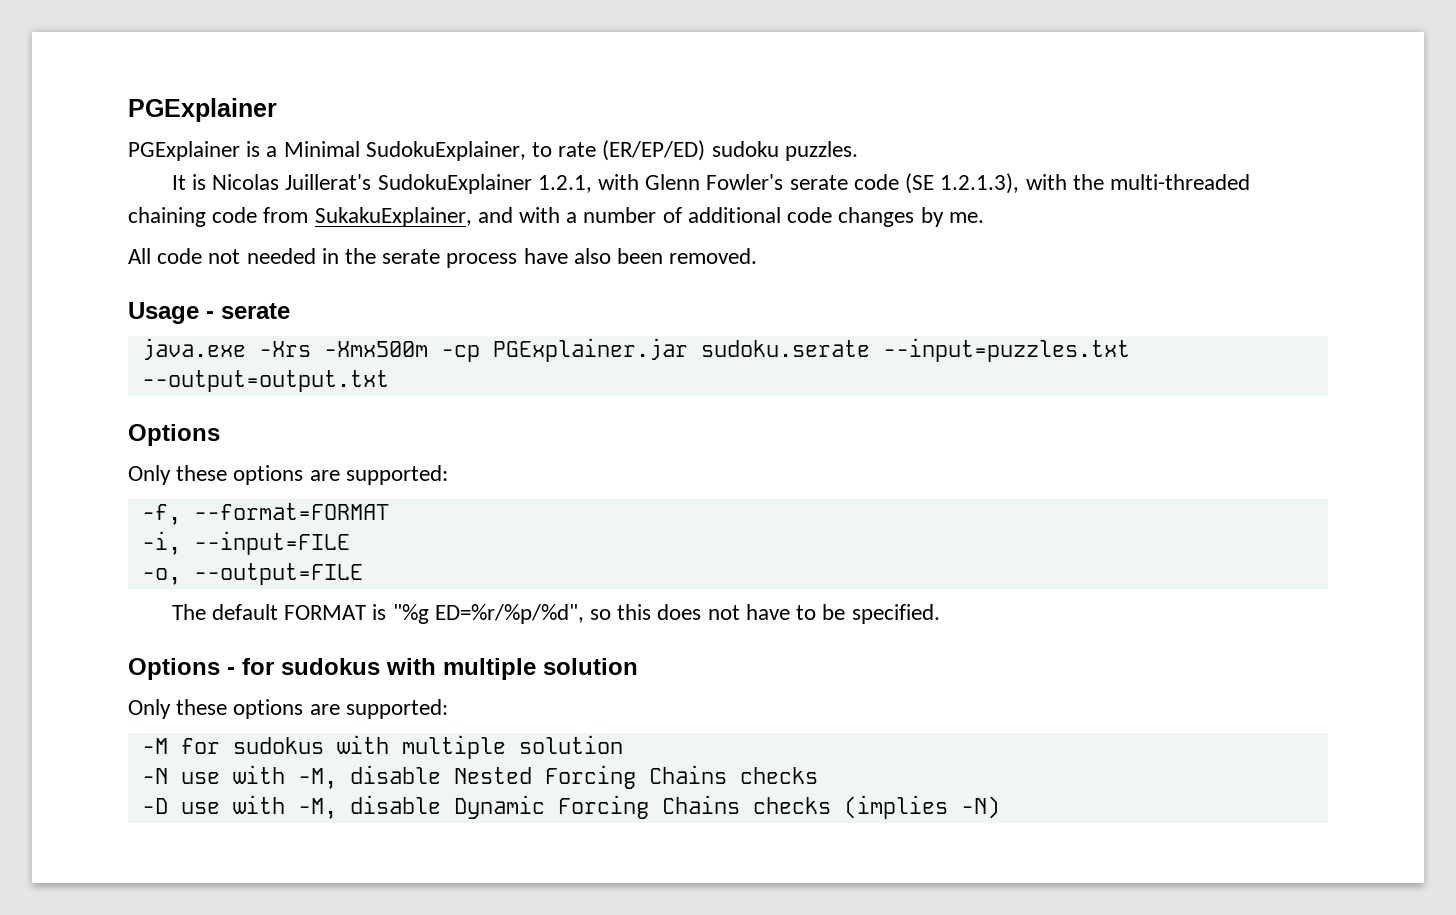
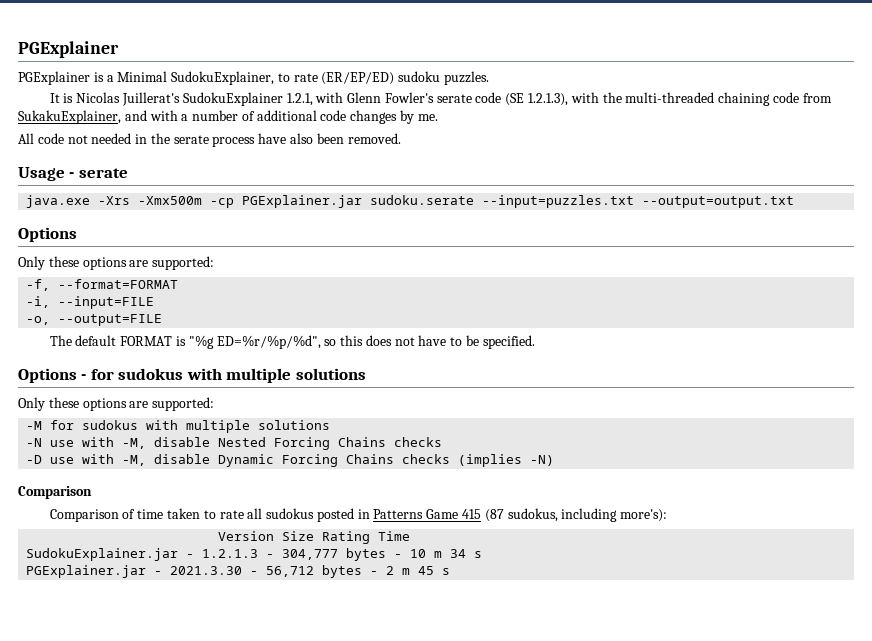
- Options - for sudokus with multiple solution
+ Options - for sudokus with multiple solutions
- -M for sudokus with multiple solution
+ -M for sudokus with multiple solutions
  -D use with -M, disable Dynamic Forcing Chains checks (implies -N)
+ Comparison
+ Comparison of time taken to rate all sudokus posted in Patterns Game 415 (87 sudokus, including more's):
+ Version Size Rating Time
+ SudokuExplainer.jar - 1.2.1.3 - 304,777 bytes - 10 m 34 s
+ PGExplainer.jar - 2021.3.30 - 56,712 bytes - 2 m 45 s

